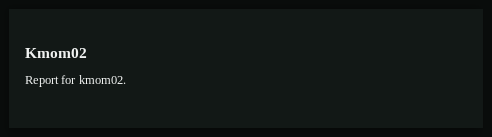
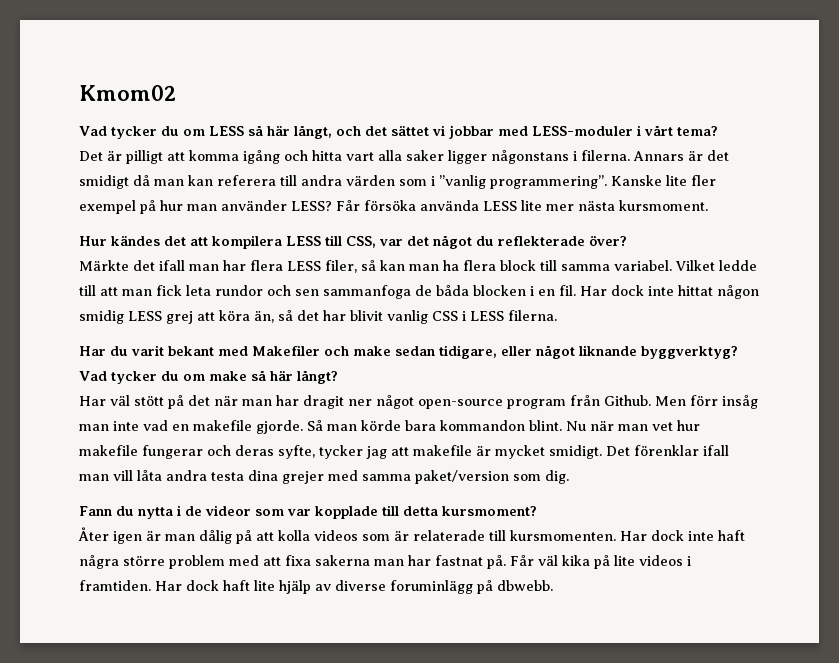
- Report for kmom02.
+ Vad tycker du om LESS så här långt, och det sättet vi jobbar med LESS-moduler i vårt tema?
+ Det är pilligt att komma igång och hitta vart alla saker ligger någonstans i filerna. Annars är det smidigt då man kan referera till andra värden som i ”vanlig programmering”. Kanske lite fler exempel på hur man använder LESS? Får försöka använda LESS lite mer nästa kursmoment.
+ Hur kändes det att kompilera LESS till CSS, var det något du reflekterade över?
+ Märkte det ifall man har flera LESS filer, så kan man ha flera block till samma variabel. Vilket ledde till att man fick leta rundor och sen sammanfoga de båda blocken i en fil. Har dock inte hittat någon smidig LESS grej att köra än, så det har blivit vanlig CSS i LESS filerna.
+ Har du varit bekant med Makefiler och make sedan tidigare, eller något liknande byggverktyg? Vad tycker du om make så här långt?
+ Har väl stött på det när man har dragit ner något open-source program från Github. Men förr insåg man inte vad en makefile gjorde. Så man körde bara kommandon blint. Nu när man vet hur makefile fungerar och deras syfte, tycker jag att makefile är mycket smidigt. Det förenklar ifall man vill låta andra testa dina grejer med samma paket/version som dig.
+ Fann du nytta i de videor som var kopplade till detta kursmoment?
+ Åter igen är man dålig på att kolla videos som är relaterade till kursmomenten. Har dock inte haft några större problem med att fixa sakerna man har fastnat på. Får väl kika på lite videos i framtiden. Har dock haft lite hjälp av diverse foruminlägg på dbwebb.

